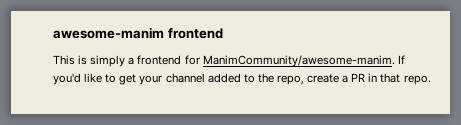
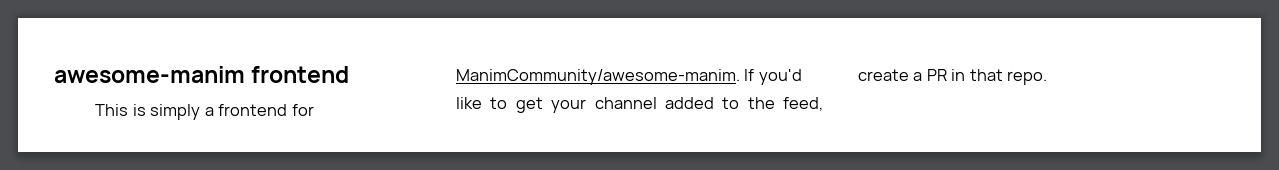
- If you'd like to get your channel added to the repo, create a PR in that repo.
+ If you'd like to get your channel added to the feed, create a PR in that repo.

